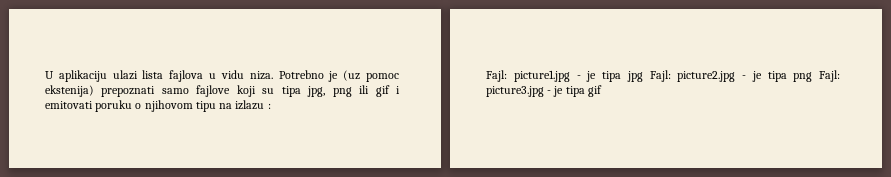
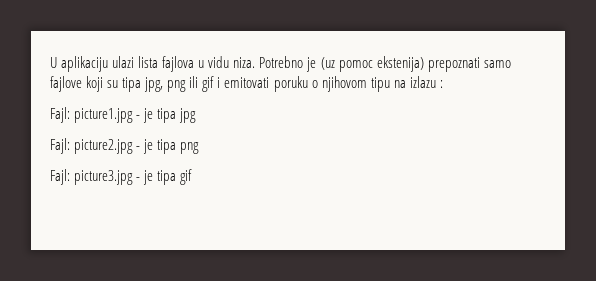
- Fajl: picture1.jpg - je tipa jpg Fajl: picture2.jpg - je tipa png Fajl: picture3.jpg - je tipa gif
+ Fajl: picture1.jpg - je tipa jpg
+ Fajl: picture2.jpg - je tipa png
+ Fajl: picture3.jpg - je tipa gif

